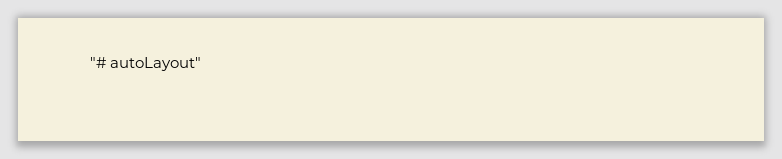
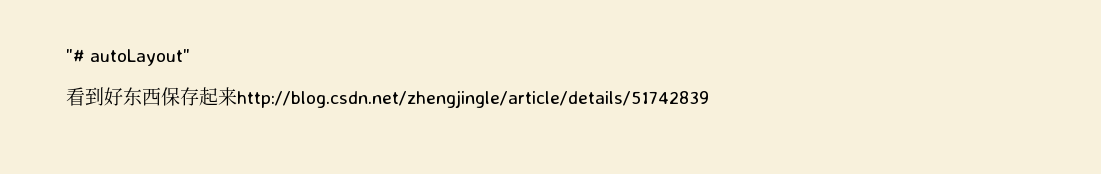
+ 看到好东西保存起来http://blog.csdn.net/zhengjingle/article/details/51742839

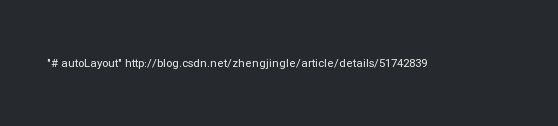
- "# autoLayout"
- 看到好东西保存起来http://blog.csdn.net/zhengjingle/article/details/51742839
+ "# autoLayout" http://blog.csdn.net/zhengjingle/article/details/51742839

